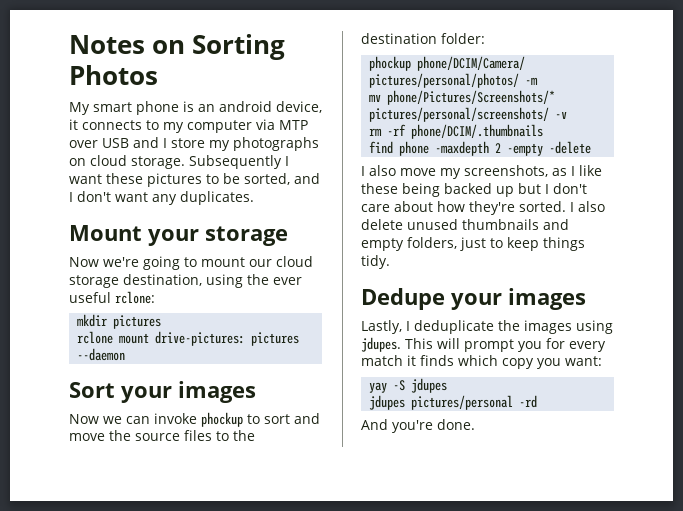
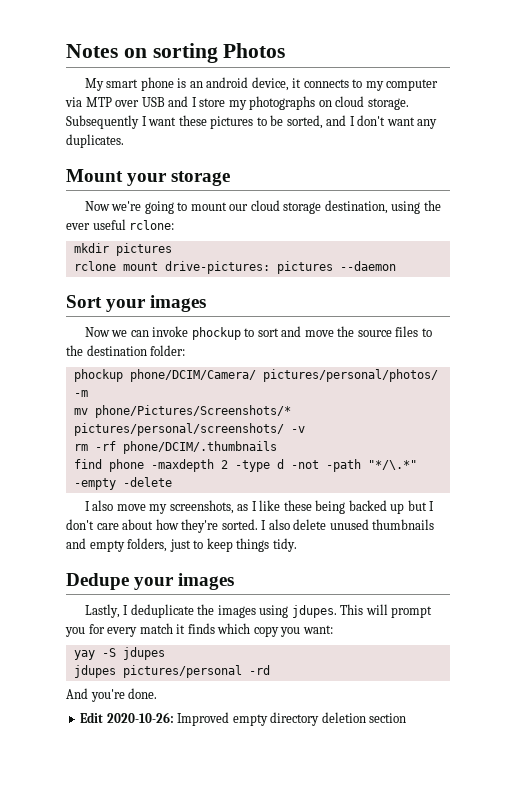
- Notes on Sorting Photos
+ Notes on sorting Photos
- find phone -maxdepth 2 -empty -delete
+ find phone -maxdepth 2 -type d -not -path "*/\.*" -empty -delete
+ Edit 2020-10-26: Improved empty directory deletion section

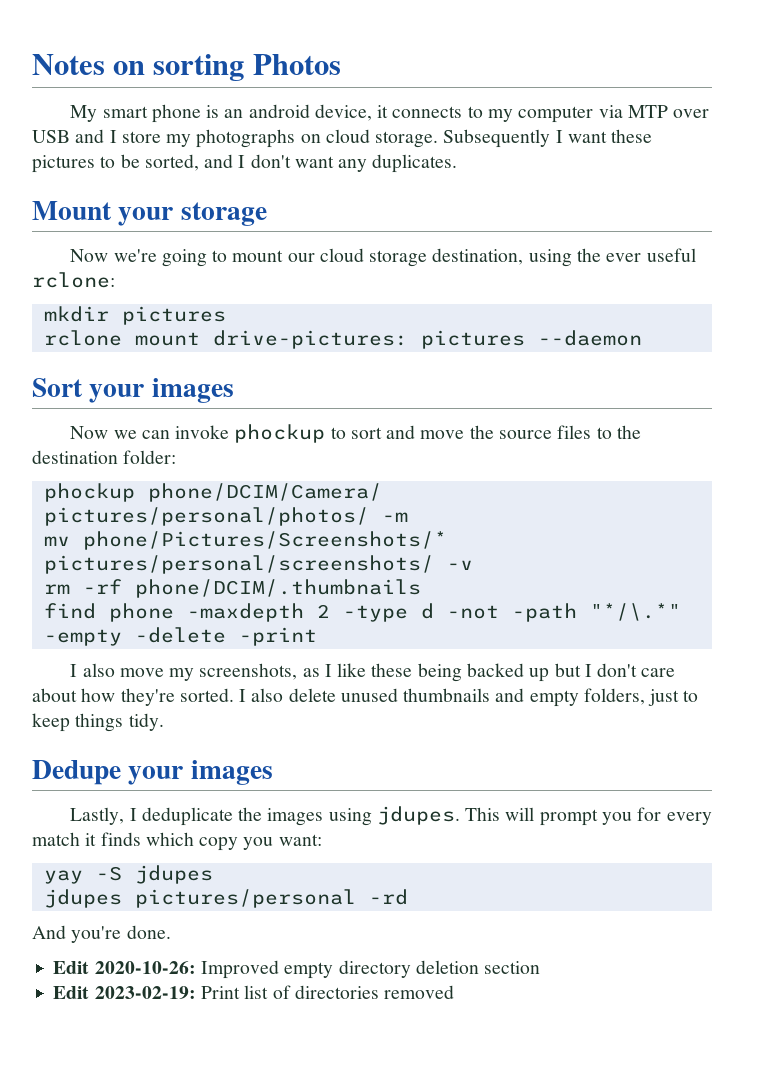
- find phone -maxdepth 2 -type d -not -path "*/\.*" -empty -delete
+ find phone -maxdepth 2 -type d -not -path "*/\.*" -empty -delete -print
+ Edit 2023-02-19: Print list of directories removed

